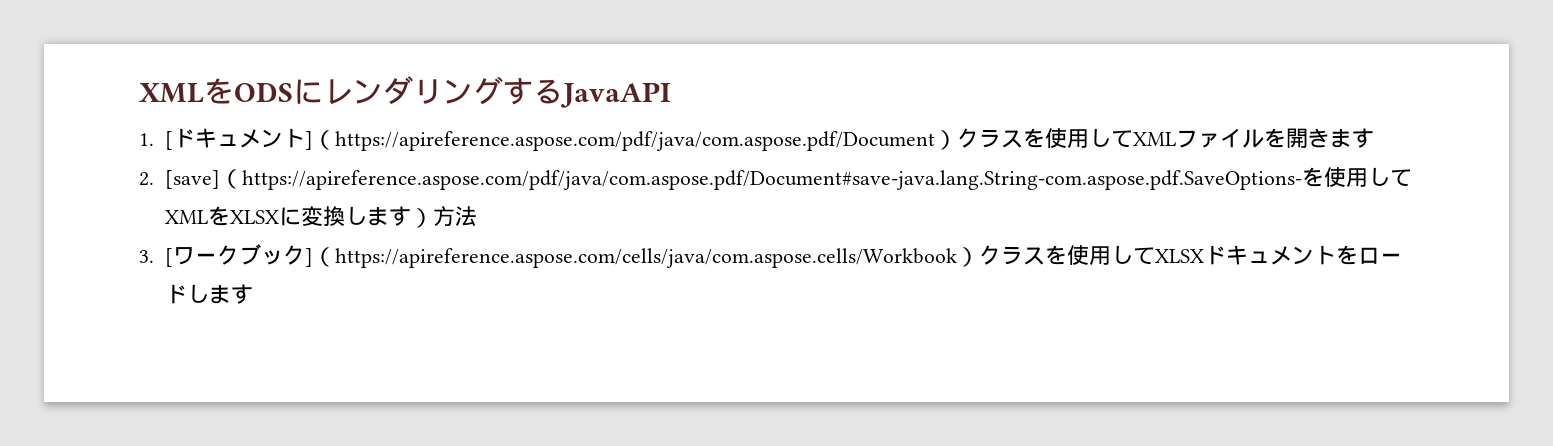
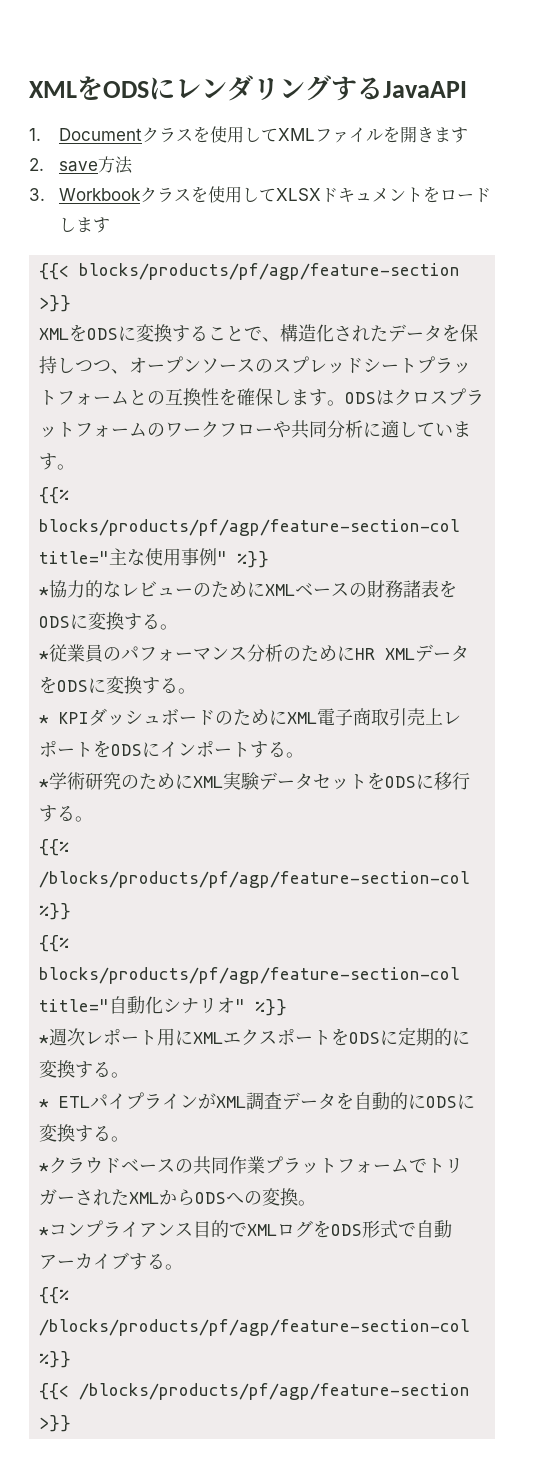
- 1. [ドキュメント]（https://apireference.aspose.com/pdf/java/com.aspose.pdf/Document）クラスを使用してXMLファイルを開きます
+ 1. Documentクラスを使用してXMLファイルを開きます
- 2. [save]（https://apireference.aspose.com/pdf/java/com.aspose.pdf/Document#save-java.lang.String-com.aspose.pdf.SaveOptions-を使用してXMLをXLSXに変換します）方法
- 3. [ワークブック]（https://apireference.aspose.com/cells/java/com.aspose.cells/Workbook）クラスを使用してXLSXドキュメントをロードします
+ 2. save方法
+ 3. Workbookクラスを使用してXLSXドキュメントをロードします
+ {{< blocks/products/pf/agp/feature-section >}}
+ XMLをODSに変換することで、構造化されたデータを保持しつつ、オープンソースのスプレッドシートプラットフォームとの互換性を確保します。ODSはクロスプラットフォームのワークフローや共同分析に適しています。
+ {{% blocks/products/pf/agp/feature-section-col title="主な使用事例" %}}
+ *協力的なレビューのためにXMLベースの財務諸表をODSに変換する。
+ *従業員のパフォーマンス分析のためにHR XMLデータをODSに変換する。
+ * KPIダッシュボードのためにXML電子商取引売上レポートをODSにインポートする。
+ *学術研究のためにXML実験データセットをODSに移行する。
+ {{% /blocks/products/pf/agp/feature-section-col %}}
+ {{% blocks/products/pf/agp/feature-section-col title="自動化シナリオ" %}}
+ *週次レポート用にXMLエクスポートをODSに定期的に変換する。
+ * ETLパイプラインがXML調査データを自動的にODSに変換する。
+ *クラウドベースの共同作業プラットフォームでトリガーされたXMLからODSへの変換。
+ *コンプライアンス目的でXMLログをODS形式で自動アーカイブする。
+ {{% /blocks/products/pf/agp/feature-section-col %}}
+ {{< /blocks/products/pf/agp/feature-section >}}

